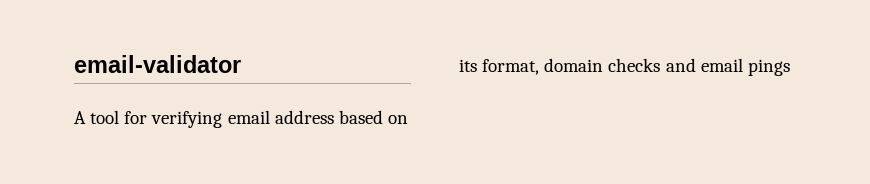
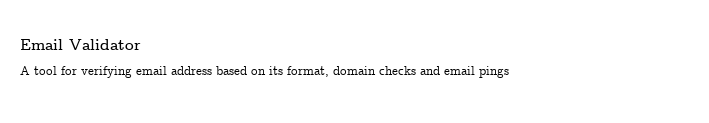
- email-validator
+ Email Validator

